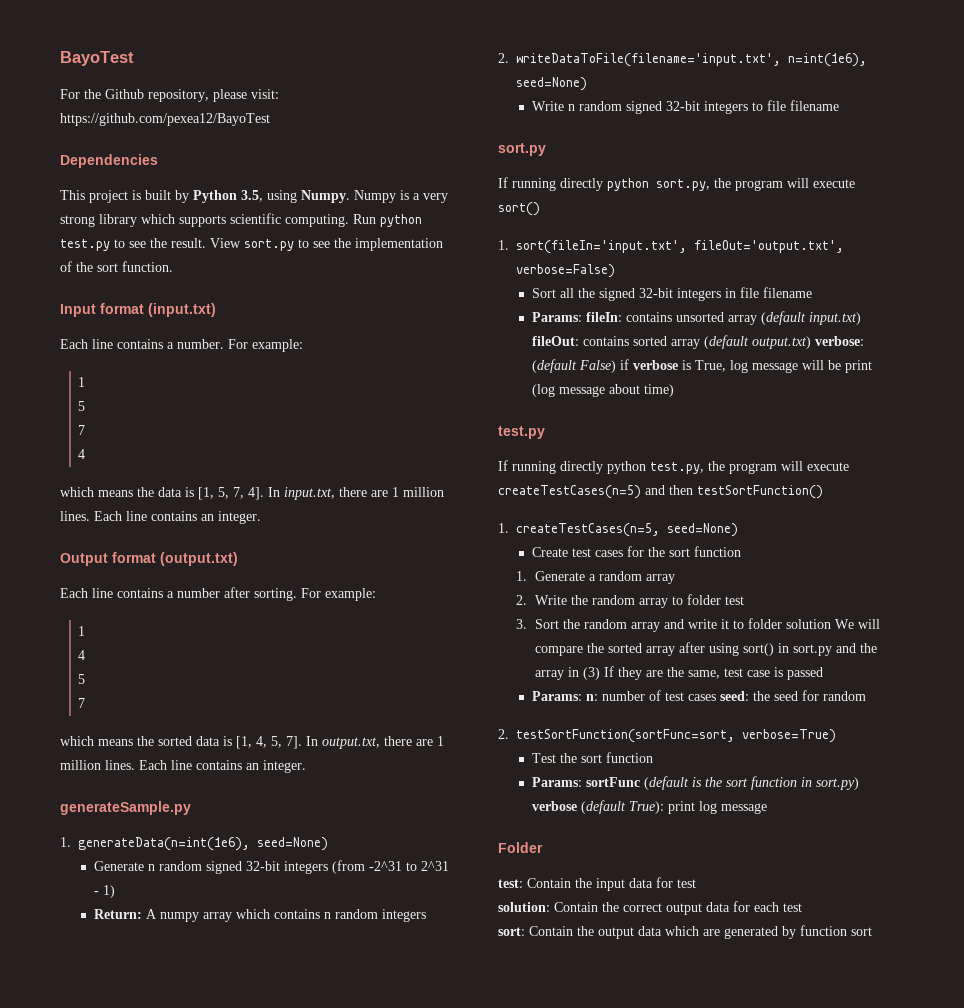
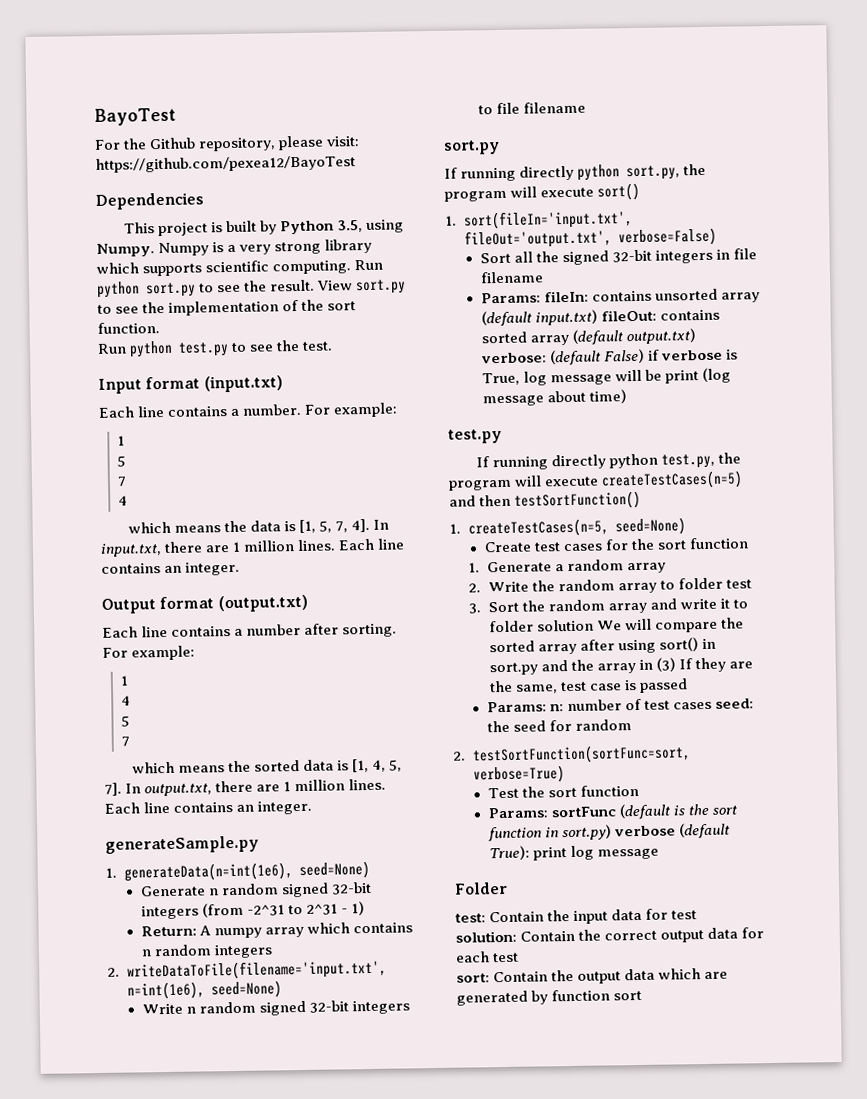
- Run python test.py to see the result.
+ Run python sort.py to see the result.
+ Run python test.py to see the test.

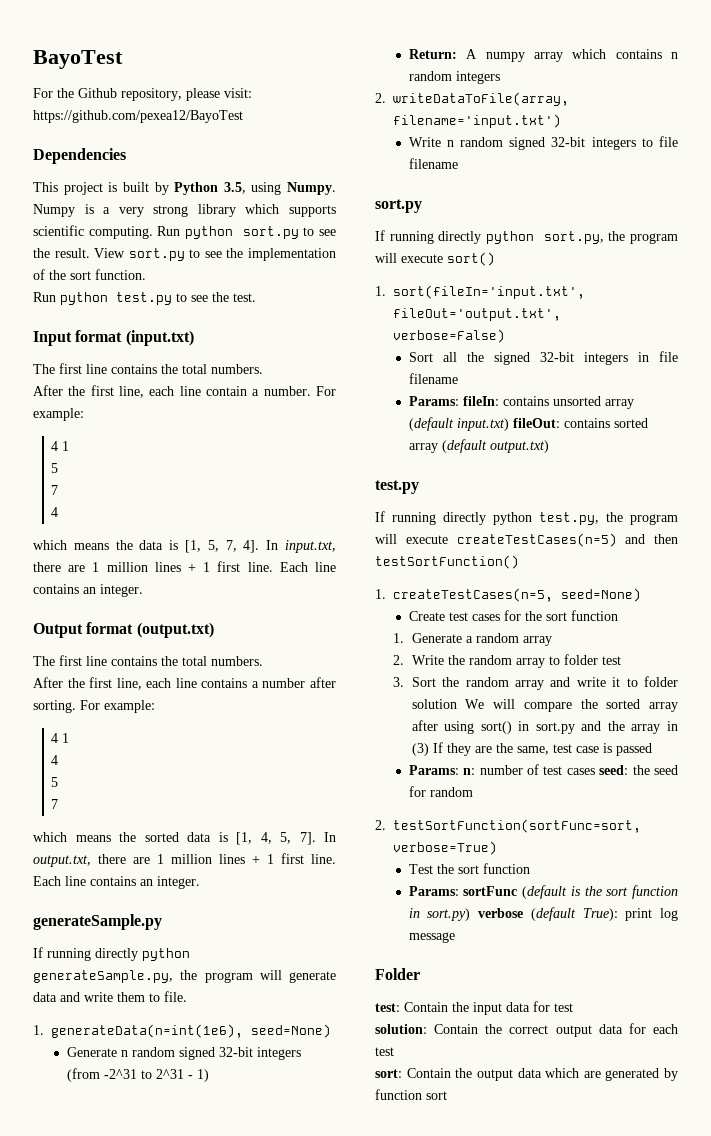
  Input format (input.txt)
- Each line contains a number. For example:
- 1
+ The first line contains the total numbers.
+ After the first line, each line contain a number. For example:
+ 4 1
- In input.txt, there are 1 million lines.
+ In input.txt, there are 1 million lines + 1 first line.
  Output format (output.txt)
- Each line contains a number after sorting. For example:
- 1
+ The first line contains the total numbers.
+ After the first line, each line contains a number after sorting. For example:
+ 4 1
- In output.txt, there are 1 million lines.
+ In output.txt, there are 1 million lines + 1 first line.
+ If running directly python generateSample.py, the program will generate data and write them to file.
- 2. writeDataToFile(filename='input.txt', n=int(1e6), seed=None)
+ 2. writeDataToFile(array, filename='input.txt')
- Params: fileIn: contains unsorted array (default input.txt) fileOut: contains sorted array (default output.txt) verbose: (default False) if verbose is True, log message will be print (log message about time)
+ Params: fileIn: contains unsorted array (default input.txt) fileOut: contains sorted array (default output.txt)

